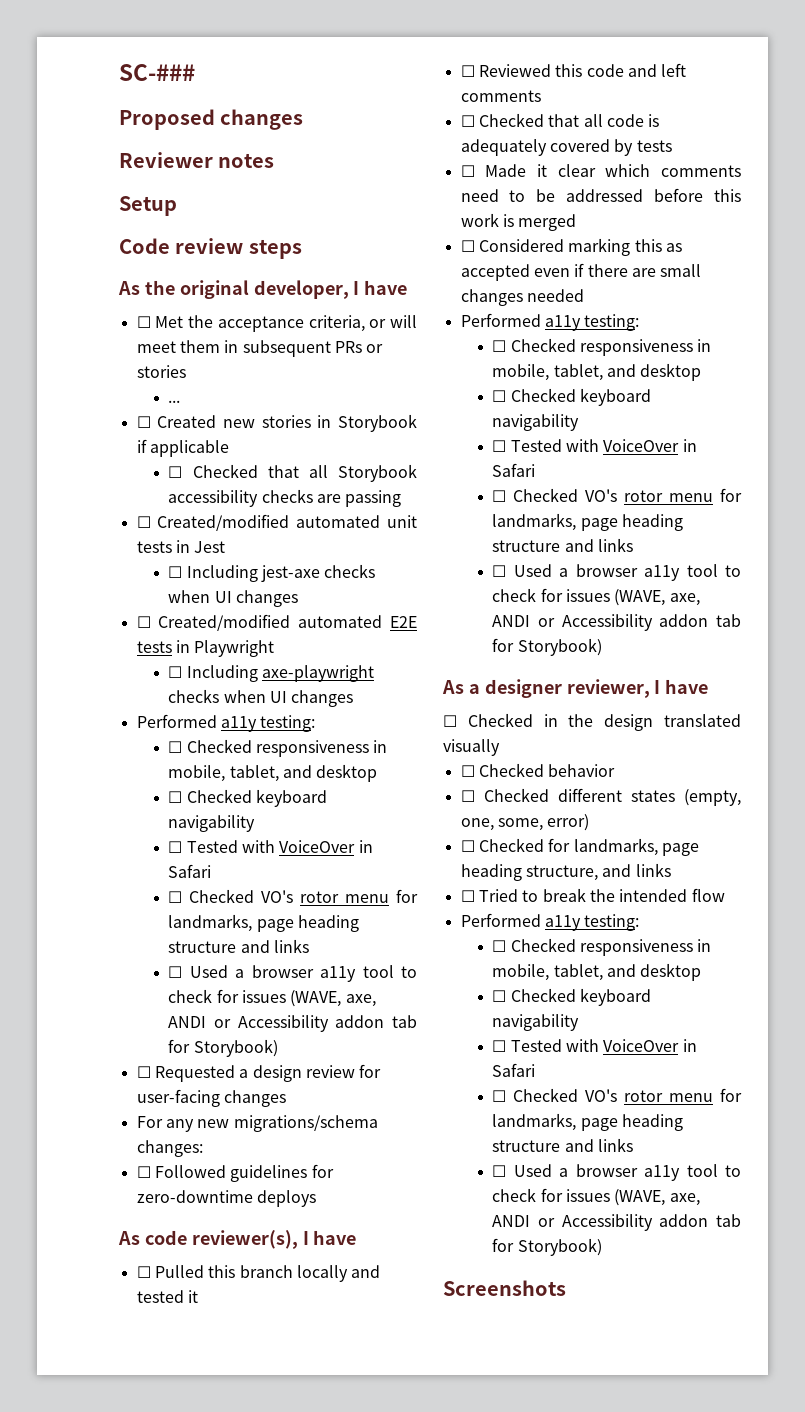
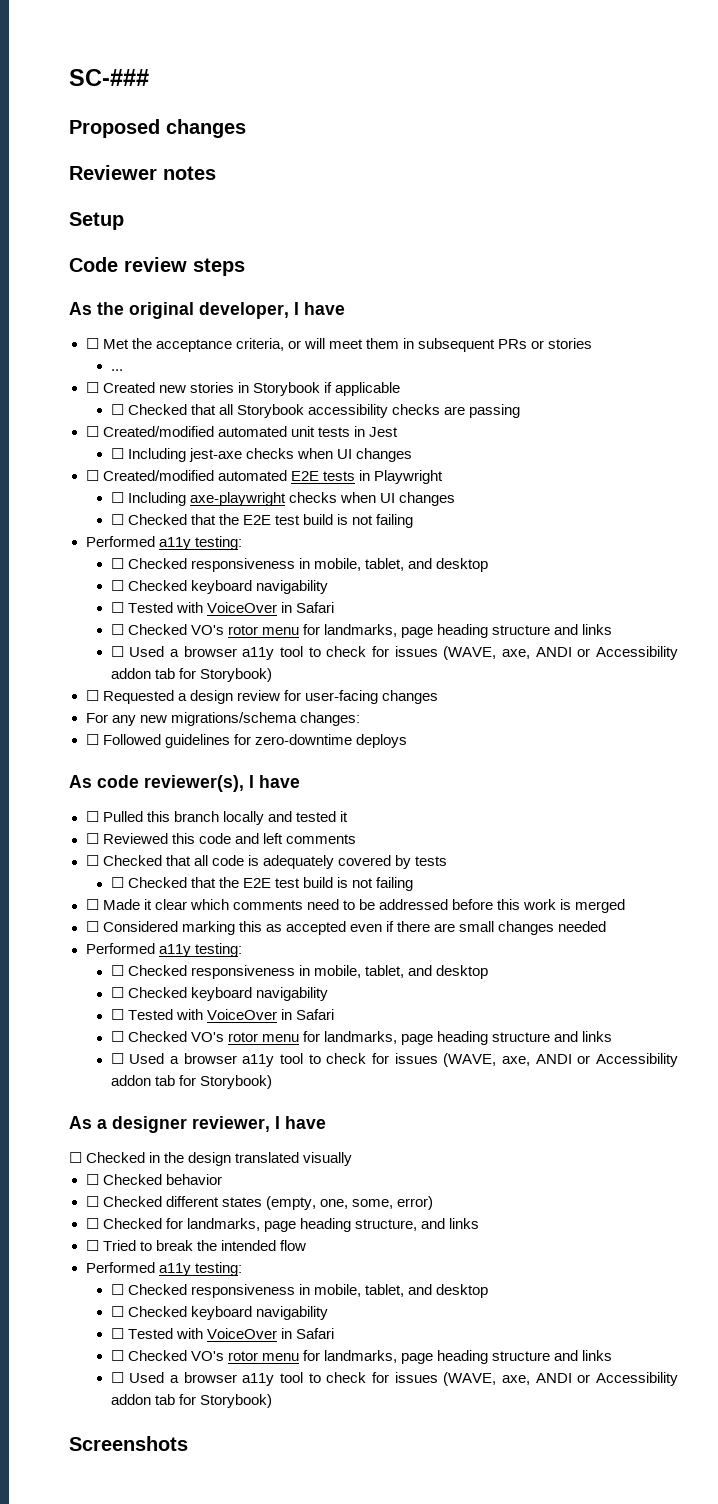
  ☐ Including axe-playwright checks when UI changes
+ ☐ Checked that the E2E test build is not failing
  ☐ Checked that all code is adequately covered by tests
+ ☐ Checked that the E2E test build is not failing

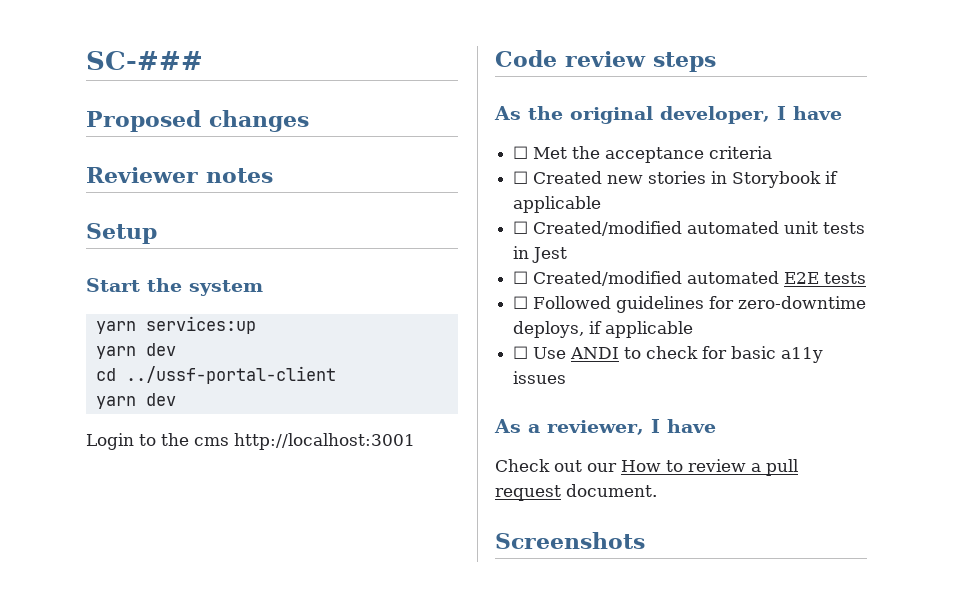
+ Start the system
+ yarn services:up
+ yarn dev
+ cd ../ussf-portal-client
+ yarn dev
+ Login to the cms http://localhost:3001
- ☐ Met the acceptance criteria, or will meet them in subsequent PRs or stories
- ...
+ ☐ Met the acceptance criteria
- ☐ Checked that all Storybook accessibility checks are passing
- ☐ Including jest-axe checks when UI changes
- ☐ Created/modified automated E2E tests in Playwright
- ☐ Including axe-playwright checks when UI changes
- ☐ Checked that the E2E test build is not failing
- Performed a11y testing:
- ☐ Checked responsiveness in mobile, tablet, and desktop
- ☐ Checked keyboard navigability
- ☐ Tested with VoiceOver in Safari
- ☐ Checked VO's rotor menu for landmarks, page heading structure and links
- ☐ Used a browser a11y tool to check for issues (WAVE, axe, ANDI or Accessibility addon tab for Storybook)
- ☐ Requested a design review for user-facing changes
- For any new migrations/schema changes:
+ ☐ Created/modified automated E2E tests
- ☐ Followed guidelines for zero-downtime deploys
- As code reviewer(s), I have
- ☐ Pulled this branch locally and tested it
- ☐ Reviewed this code and left comments
- ☐ Checked that all code is adequately covered by tests
- ☐ Checked that the E2E test build is not failing
- ☐ Made it clear which comments need to be addressed before this work is merged
- ☐ Considered marking this as accepted even if there are small changes needed
- Performed a11y testing:
- ☐ Checked responsiveness in mobile, tablet, and desktop
- ☐ Checked keyboard navigability
- ☐ Tested with VoiceOver in Safari
- ☐ Checked VO's rotor menu for landmarks, page heading structure and links
- ☐ Used a browser a11y tool to check for issues (WAVE, axe, ANDI or Accessibility addon tab for Storybook)
+ ☐ Followed guidelines for zero-downtime deploys, if applicable
+ ☐ Use ANDI to check for basic a11y issues
- As a designer reviewer, I have
+ As a reviewer, I have
- ☐ Checked in the design translated visually
- ☐ Checked behavior
- ☐ Checked different states (empty, one, some, error)
- ☐ Checked for landmarks, page heading structure, and links
- ☐ Tried to break the intended flow
- Performed a11y testing:
- ☐ Checked responsiveness in mobile, tablet, and desktop
- ☐ Checked keyboard navigability
- ☐ Tested with VoiceOver in Safari
- ☐ Checked VO's rotor menu for landmarks, page heading structure and links
- ☐ Used a browser a11y tool to check for issues (WAVE, axe, ANDI or Accessibility addon tab for Storybook)
+ Check out our How to review a pull request document.

